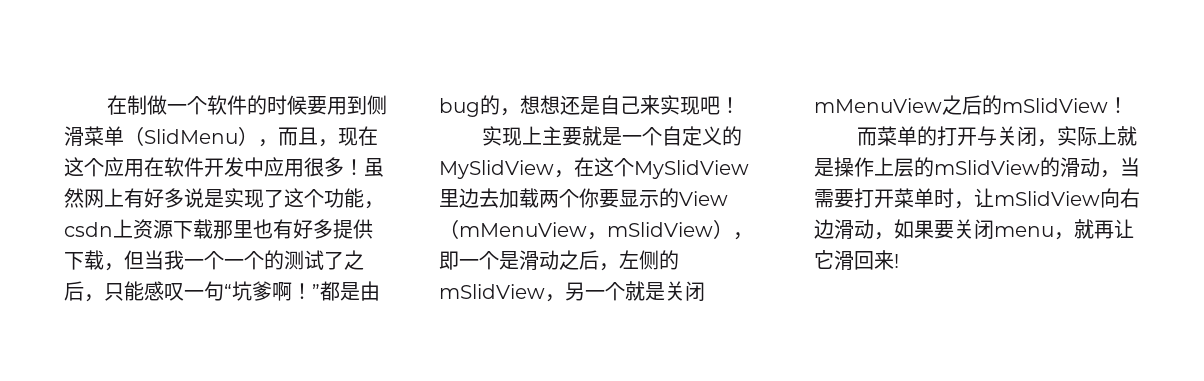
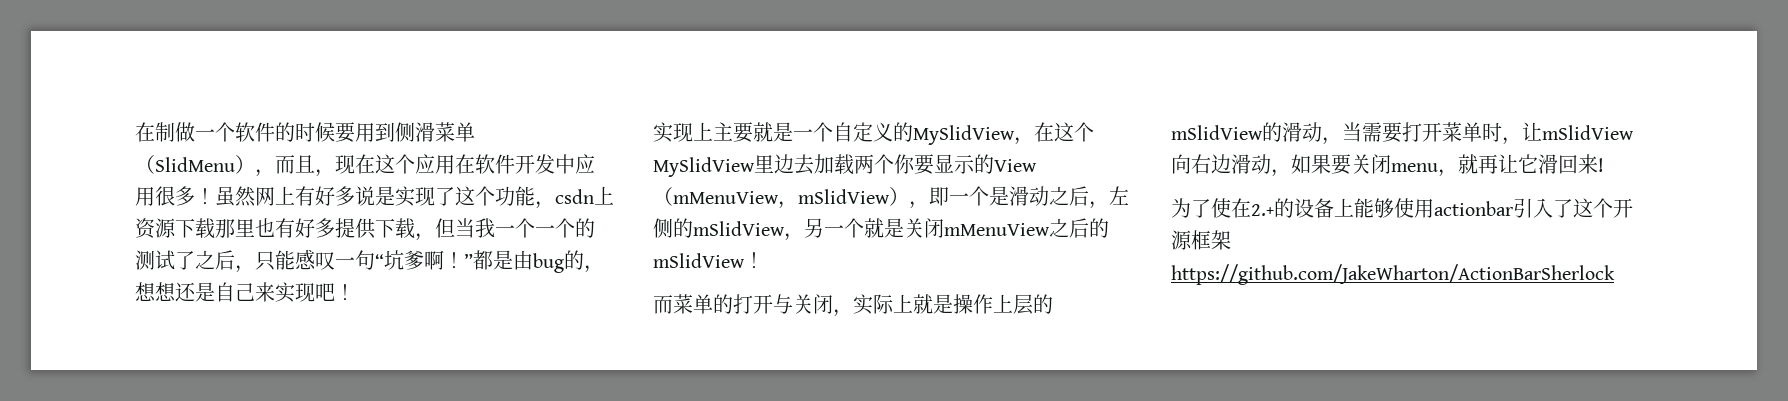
+ 为了使在2.+的设备上能够使用actionbar引入了这个开源框架https://github.com/JakeWharton/ActionBarSherlock

